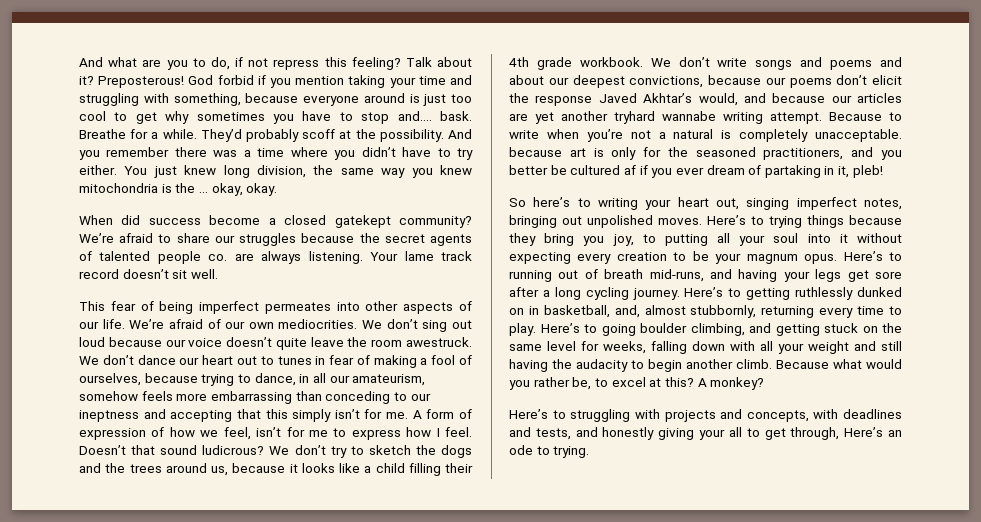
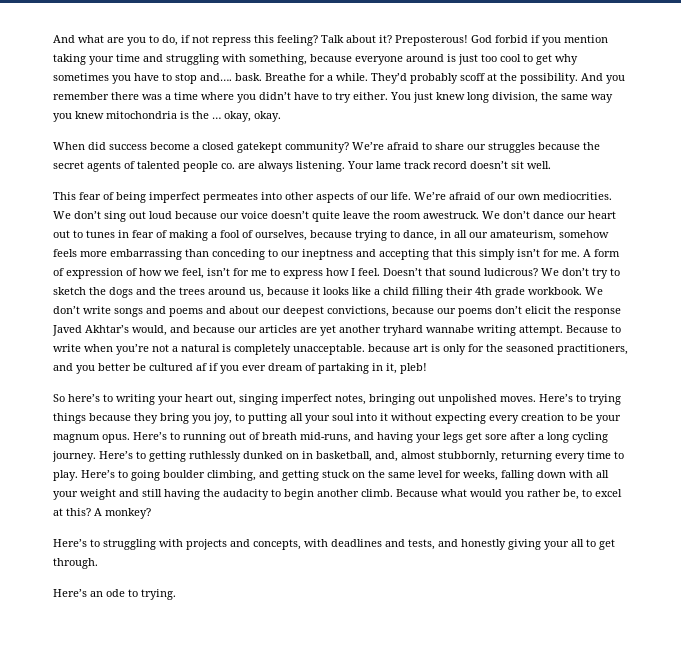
- Here’s to struggling with projects and concepts, with deadlines and tests, and honestly giving your all to get through, Here’s an ode to trying.
+ Here’s to struggling with projects and concepts, with deadlines and tests, and honestly giving your all to get through.
+ Here’s an ode to trying.

